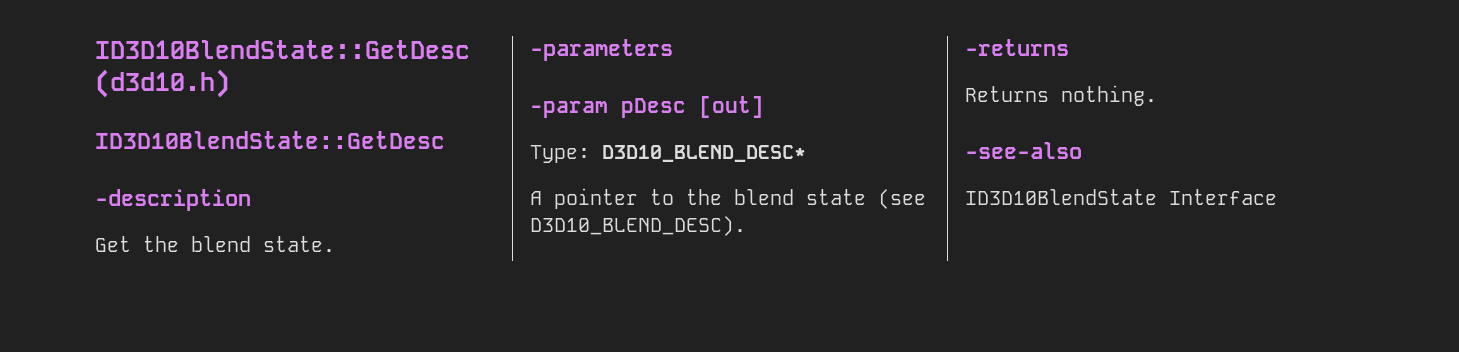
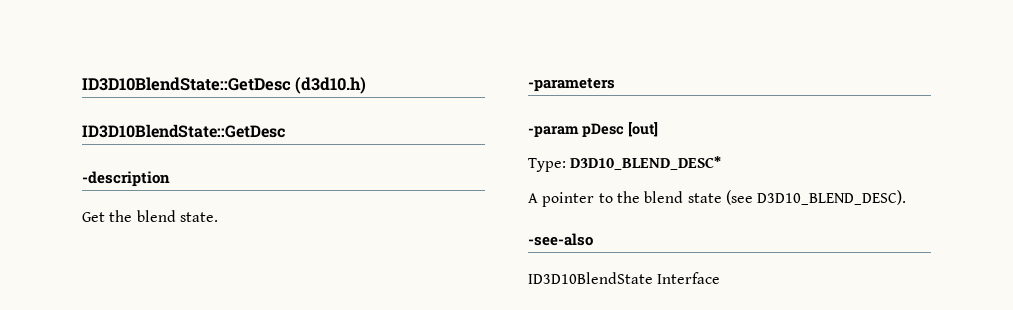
- -returns
- Returns nothing.

